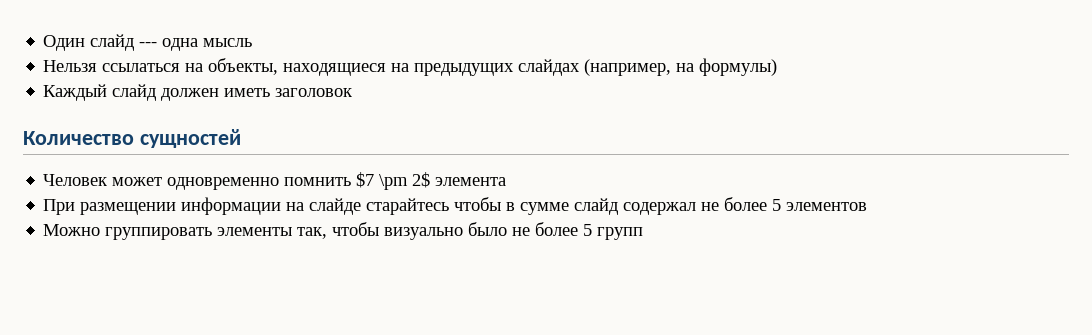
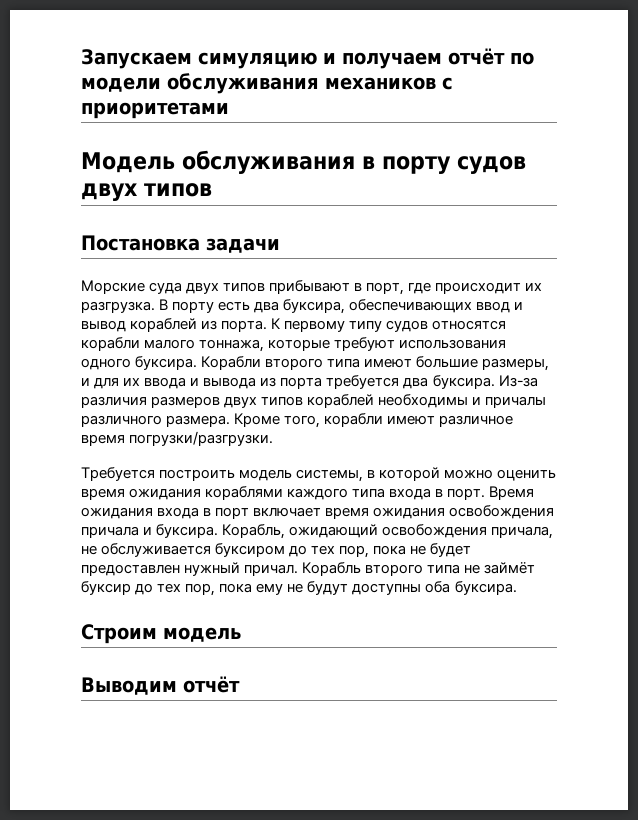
- Один слайд --- одна мысль
- Нельзя ссылаться на объекты, находящиеся на предыдущих слайдах (например, на формулы)
- Каждый слайд должен иметь заголовок
- Количество сущностей
- Человек может одновременно помнить $7 \pm 2$ элемента
- При размещении информации на слайде старайтесь чтобы в сумме слайд содержал не более 5 элементов
- Можно группировать элементы так, чтобы визуально было не более 5 групп
+ Запускаем симуляцию и получаем отчёт по модели обслуживания механиков с приоритетами
+ Модель обслуживания в порту судов двух типов
+ Постановка задачи
+ Морские суда двух типов прибывают в порт, где происходит их разгрузка. В порту есть два буксира, обеспечивающих ввод и вывод кораблей из порта. К первому типу судов относятся корабли малого тоннажа, которые требуют использования одного буксира. Корабли второго типа имеют большие размеры, и для их ввода и вывода из порта требуется два буксира. Из-за различия размеров двух типов кораблей необходимы и причалы различного размера. Кроме того, корабли имеют различное время погрузки/разгрузки.
+ Требуется построить модель системы, в которой можно оценить время ожидания кораблями каждого типа входа в порт. Время ожидания входа в порт включает время ожидания освобождения причала и буксира. Корабль, ожидающий освобождения причала, не обслуживается буксиром до тех пор, пока не будет предоставлен нужный причал. Корабль второго типа не займёт буксир до тех пор, пока ему не будут доступны оба буксира.
+ Строим модель
+ Выводим отчёт

